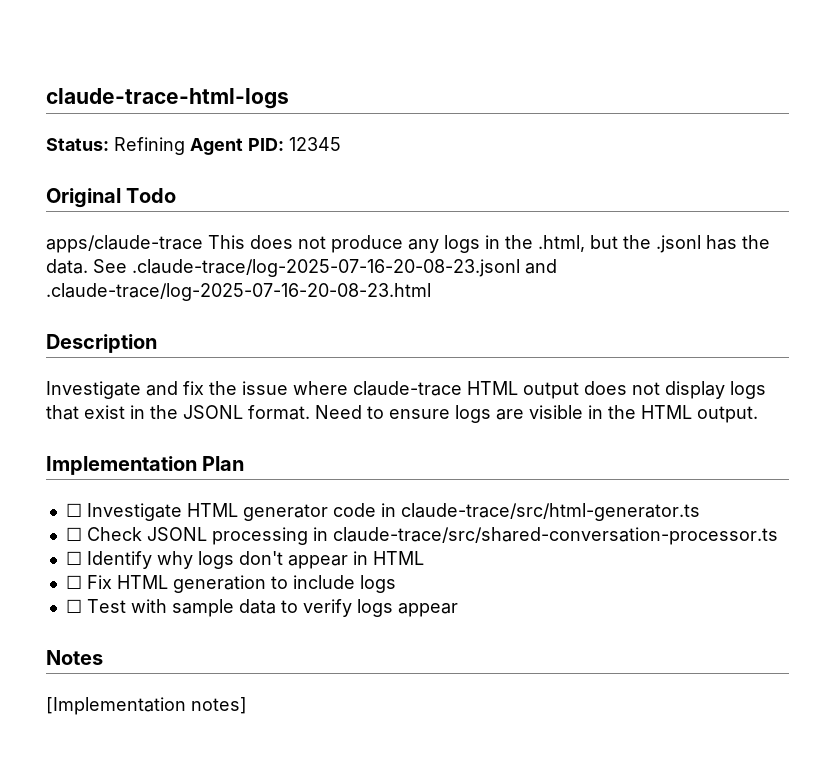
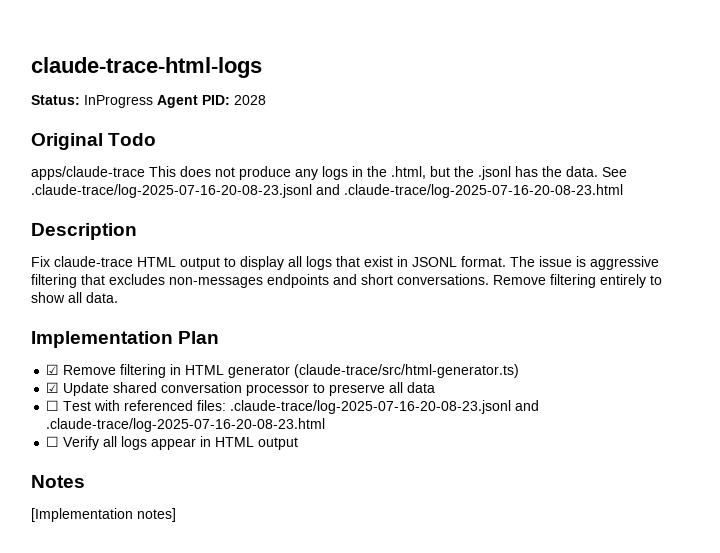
- Status: Refining Agent PID: 12345
+ Status: InProgress Agent PID: 2028
- Investigate and fix the issue where claude-trace HTML output does not display logs that exist in the JSONL format.
+ Fix claude-trace HTML output to display all logs that exist in JSONL format.
- Need to ensure logs are visible in the HTML output.
+ The issue is aggressive filtering that excludes non-messages endpoints and short conversations. Remove filtering entirely to show all data.
  Implementation Plan
- ☐ Investigate HTML generator code in claude-trace/src/html-generator.ts
- ☐ Check JSONL processing in claude-trace/src/shared-conversation-processor.ts
- ☐ Identify why logs don't appear in HTML
- ☐ Fix HTML generation to include logs
- ☐ Test with sample data to verify logs appear
+ ☑ Remove filtering in HTML generator (claude-trace/src/html-generator.ts)
+ ☑ Update shared conversation processor to preserve all data
+ ☐ Test with referenced files: .claude-trace/log-2025-07-16-20-08-23.jsonl and .claude-trace/log-2025-07-16-20-08-23.html
+ ☐ Verify all logs appear in HTML output

